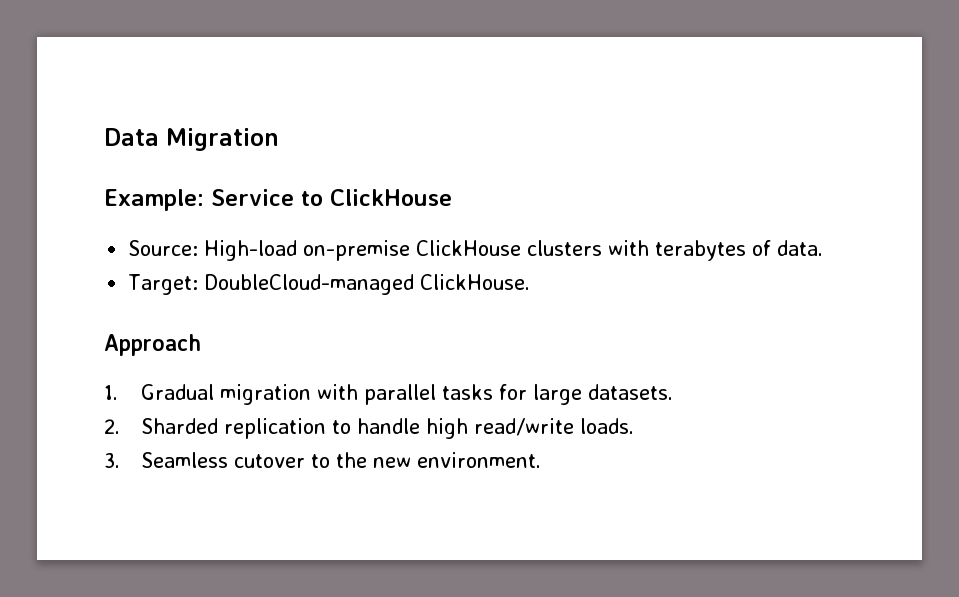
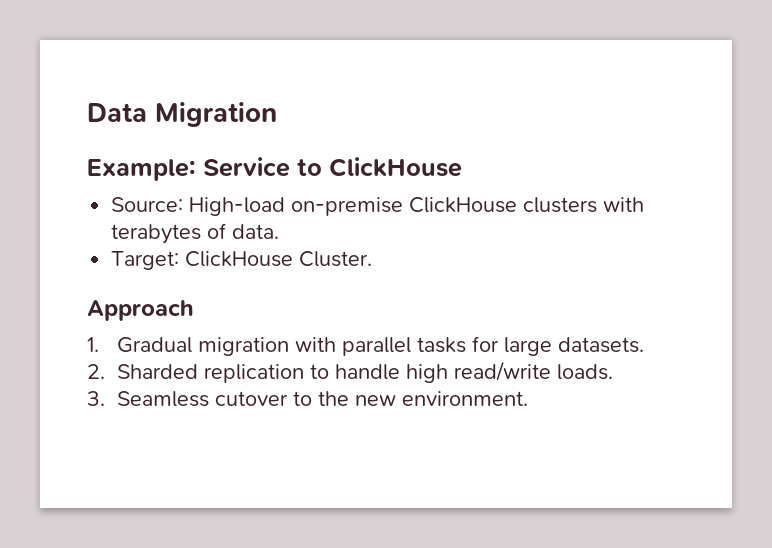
- Target: DoubleCloud-managed ClickHouse.
+ Target: ClickHouse Cluster.

